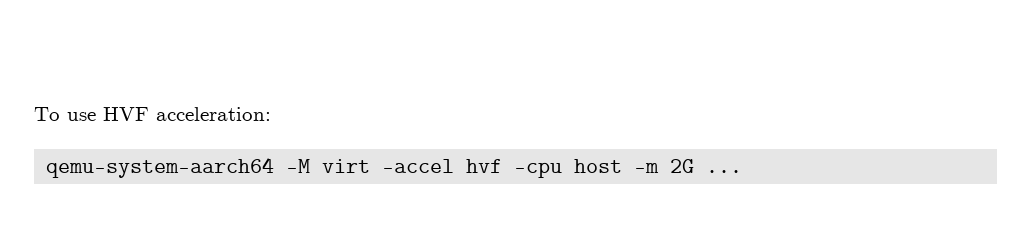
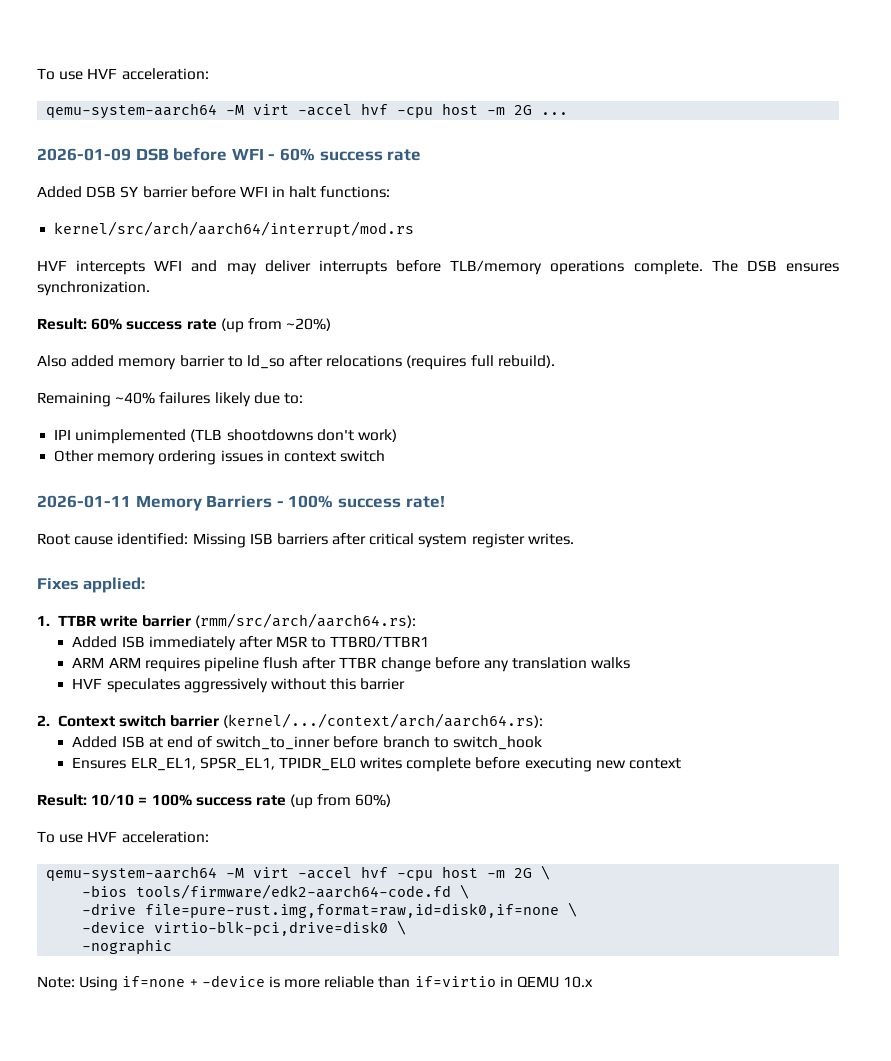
+ 2026-01-09 DSB before WFI - 60% success rate
+ Added DSB SY barrier before WFI in halt functions:
+ kernel/src/arch/aarch64/interrupt/mod.rs
+ HVF intercepts WFI and may deliver interrupts before TLB/memory operations complete. The DSB ensures synchronization.
+ Result: 60% success rate (up from ~20%)
+ Also added memory barrier to ld_so after relocations (requires full rebuild).
+ Remaining ~40% failures likely due to:
+ IPI unimplemented (TLB shootdowns don't work)
+ Other memory ordering issues in context switch
+ 2026-01-11 Memory Barriers - 100% success rate!
+ Root cause identified: Missing ISB barriers after critical system register writes.
+ Fixes applied:
+ 1. TTBR write barrier (rmm/src/arch/aarch64.rs):
+ Added ISB immediately after MSR to TTBR0/TTBR1
+ ARM ARM requires pipeline flush after TTBR change before any translation walks
+ HVF speculates aggressively without this barrier
+ 2. Context switch barrier (kernel/.../context/arch/aarch64.rs):
+ Added ISB at end of switch_to_inner before branch to switch_hook
+ Ensures ELR_EL1, SPSR_EL1, TPIDR_EL0 writes complete before executing new context
+ Result: 10/10 = 100% success rate (up from 60%)
+ To use HVF acceleration:
+ qemu-system-aarch64 -M virt -accel hvf -cpu host -m 2G \
+ -bios tools/firmware/edk2-aarch64-code.fd \
+ -drive file=pure-rust.img,format=raw,id=disk0,if=none \
+ -device virtio-blk-pci,drive=disk0 \
+ -nographic
+ Note: Using if=none + -device is more reliable than if=virtio in QEMU 10.x

